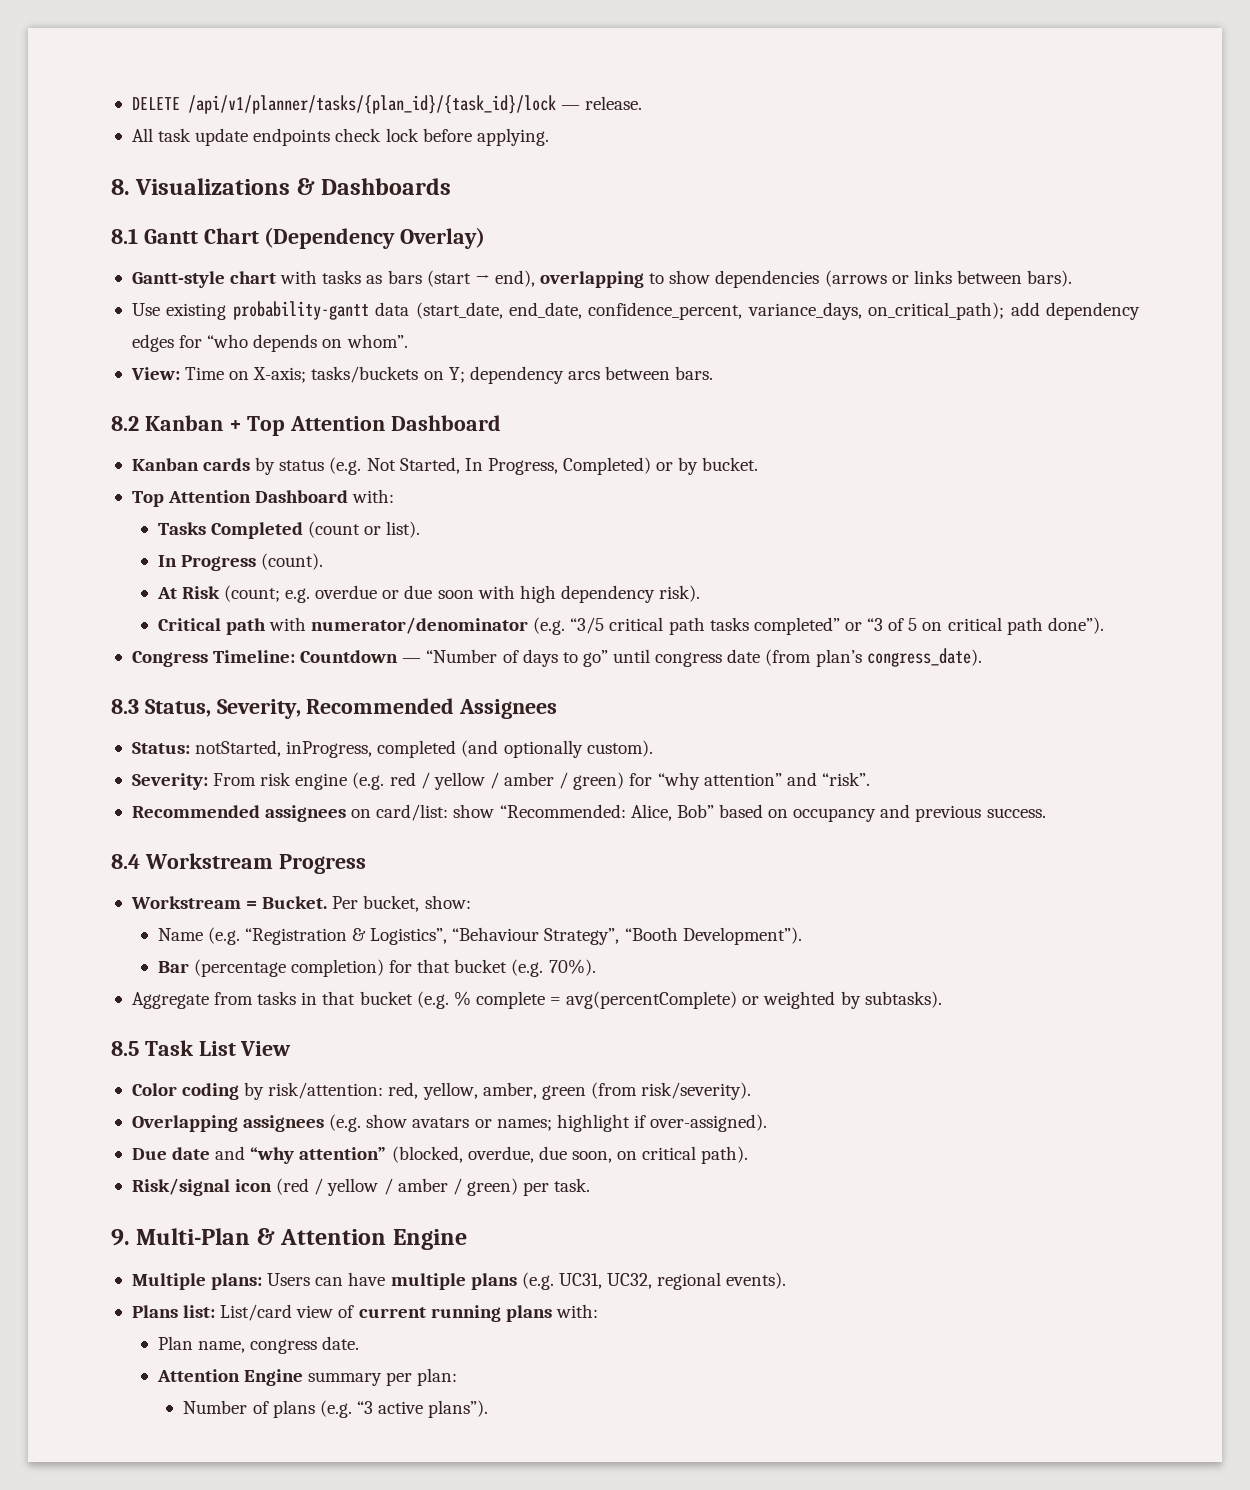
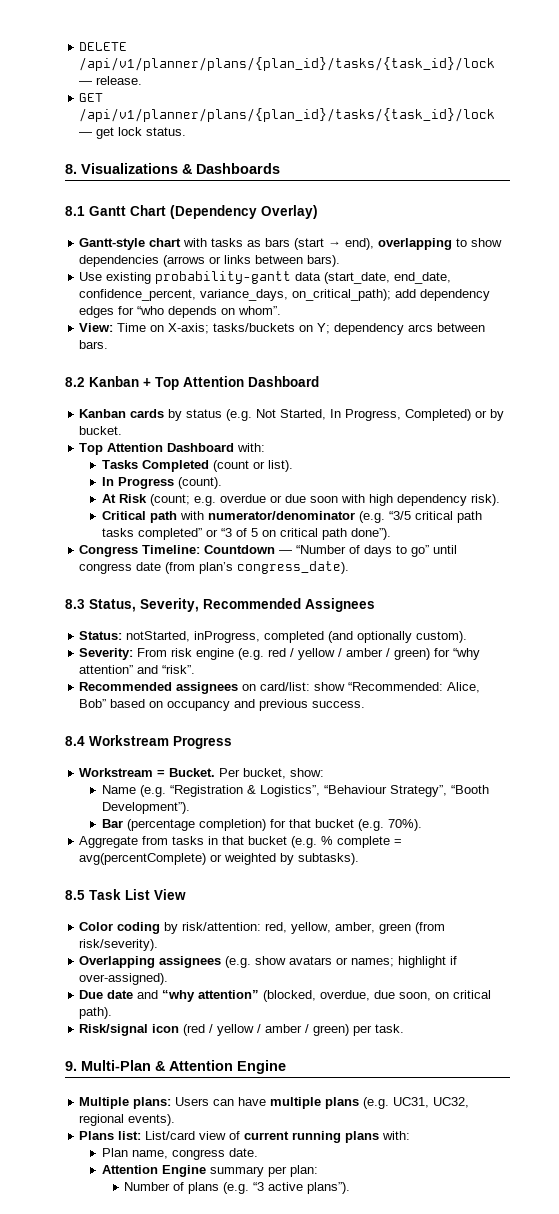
- DELETE /api/v1/planner/tasks/{plan_id}/{task_id}/lock — release.
+ DELETE /api/v1/planner/plans/{plan_id}/tasks/{task_id}/lock — release.
- All task update endpoints check lock before applying.
+ GET /api/v1/planner/plans/{plan_id}/tasks/{task_id}/lock — get lock status.

